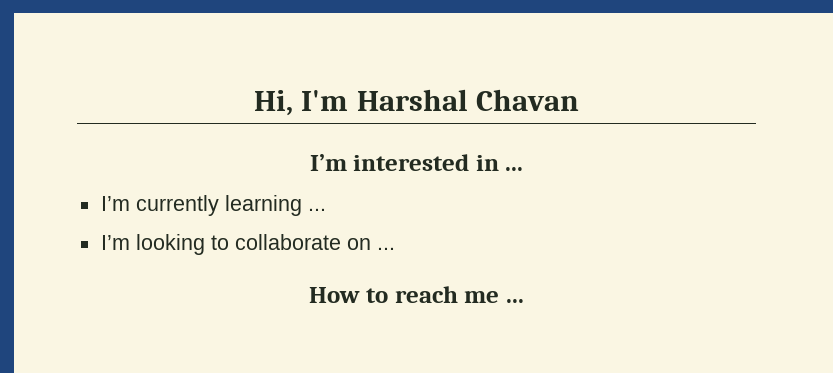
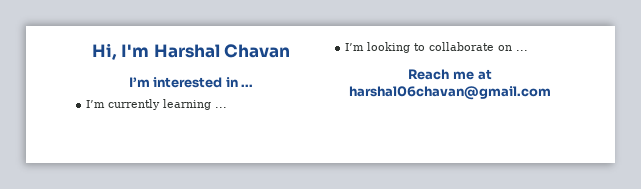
- How to reach me ...
+ Reach me at harshal06chavan@gmail.com

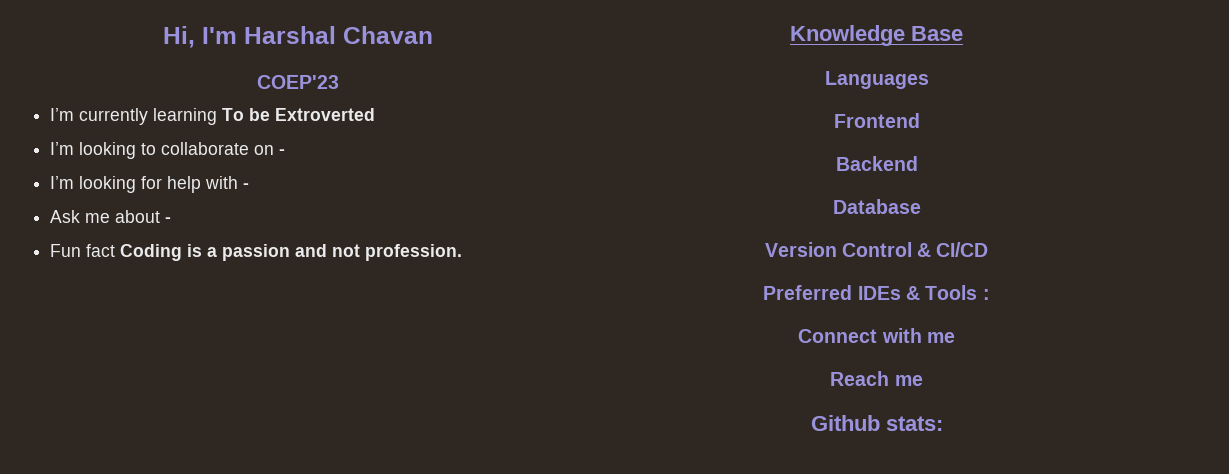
- I’m interested in ...
+ COEP'23
- I’m currently learning ...
+ I’m currently learning To be Extroverted
- I’m looking to collaborate on ...
+ I’m looking to collaborate on -
+ I’m looking for help with -
+ Ask me about -
+ Fun fact Coding is a passion and not profession.
+ Knowledge Base
+ Languages
+ Frontend
+ Backend
+ Database
+ Version Control & CI/CD
+ Preferred IDEs & Tools :
+ Connect with me
- Reach me at harshal06chavan@gmail.com
+ Reach me
+ Github stats:

